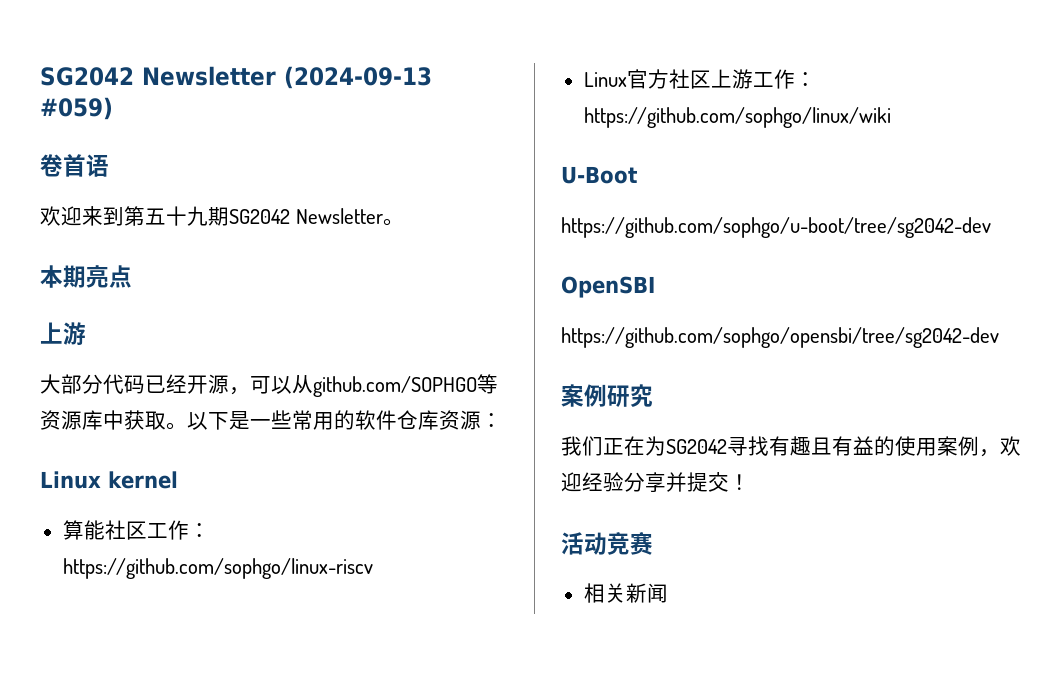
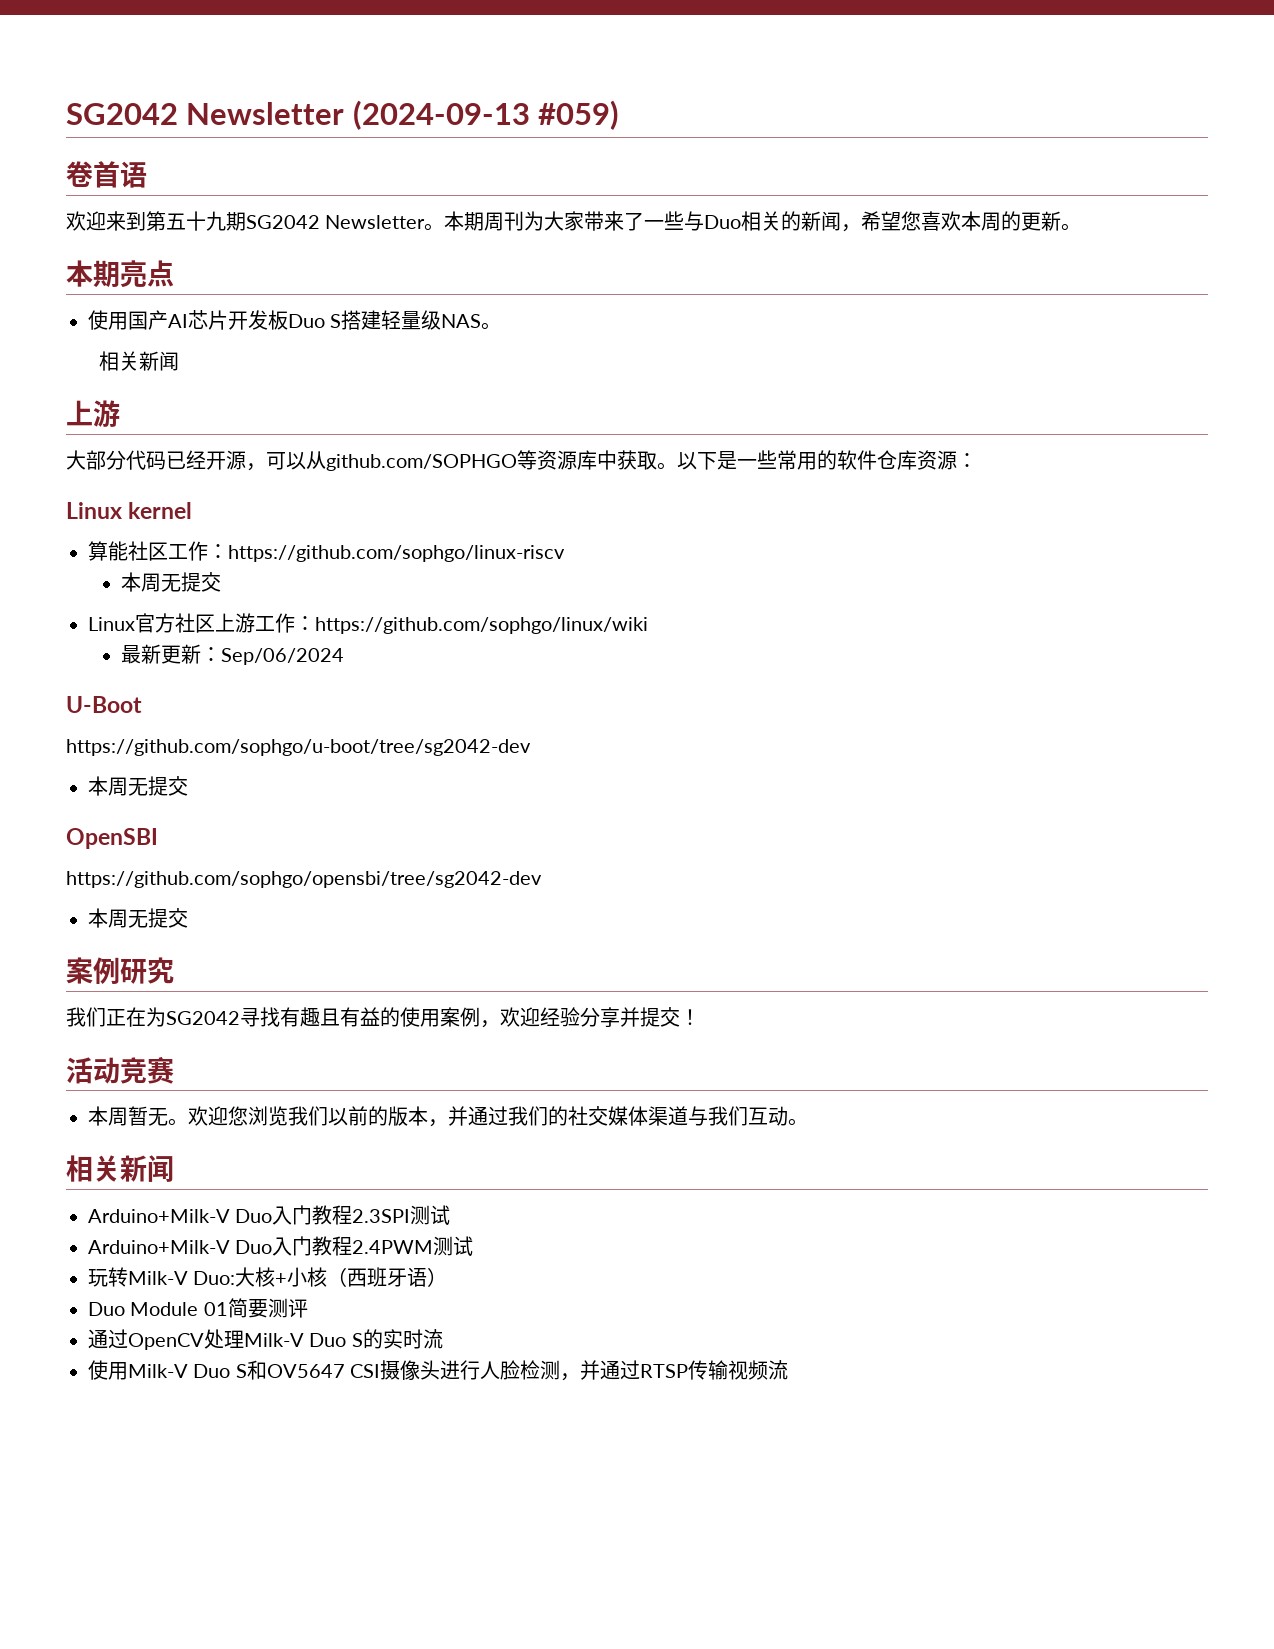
- 欢迎来到第五十九期SG2042 Newsletter。
+ 欢迎来到第五十九期SG2042 Newsletter。本期周刊为大家带来了一些与Duo相关的新闻，希望您喜欢本周的更新。
  本期亮点
+ 使用国产AI芯片开发板Duo S搭建轻量级NAS。
+ 相关新闻
  算能社区工作：https://github.com/sophgo/linux-riscv
+ 本周无提交
+ 最新更新：Sep/06/2024
  https://github.com/sophgo/u-boot/tree/sg2042-dev
+ 本周无提交
  https://github.com/sophgo/opensbi/tree/sg2042-dev
+ 本周无提交
+ 本周暂无。欢迎您浏览我们以前的版本，并通过我们的社交媒体渠道与我们互动。
  相关新闻
+ Arduino+Milk-V Duo入门教程2.3SPI测试
+ Arduino+Milk-V Duo入门教程2.4PWM测试
+ 玩转Milk-V Duo:大核+小核（西班牙语）
+ Duo Module 01简要测评
+ 通过OpenCV处理Milk-V Duo S的实时流
+ 使用Milk-V Duo S和OV5647 CSI摄像头进行人脸检测，并通过RTSP传输视频流

